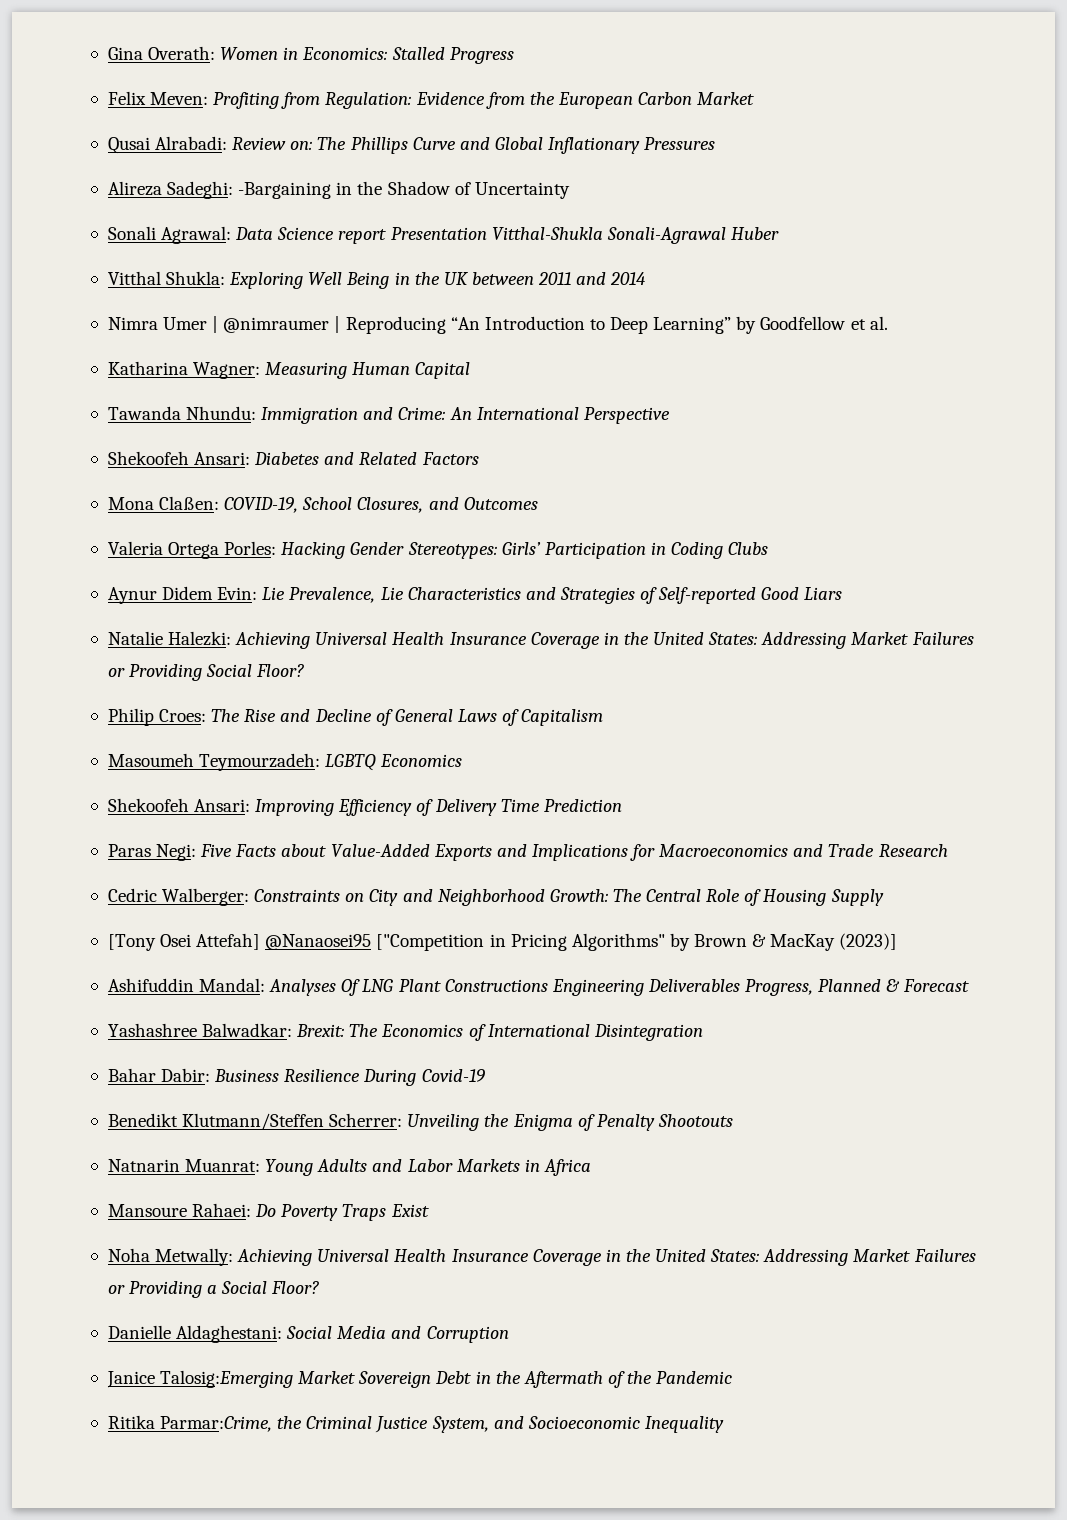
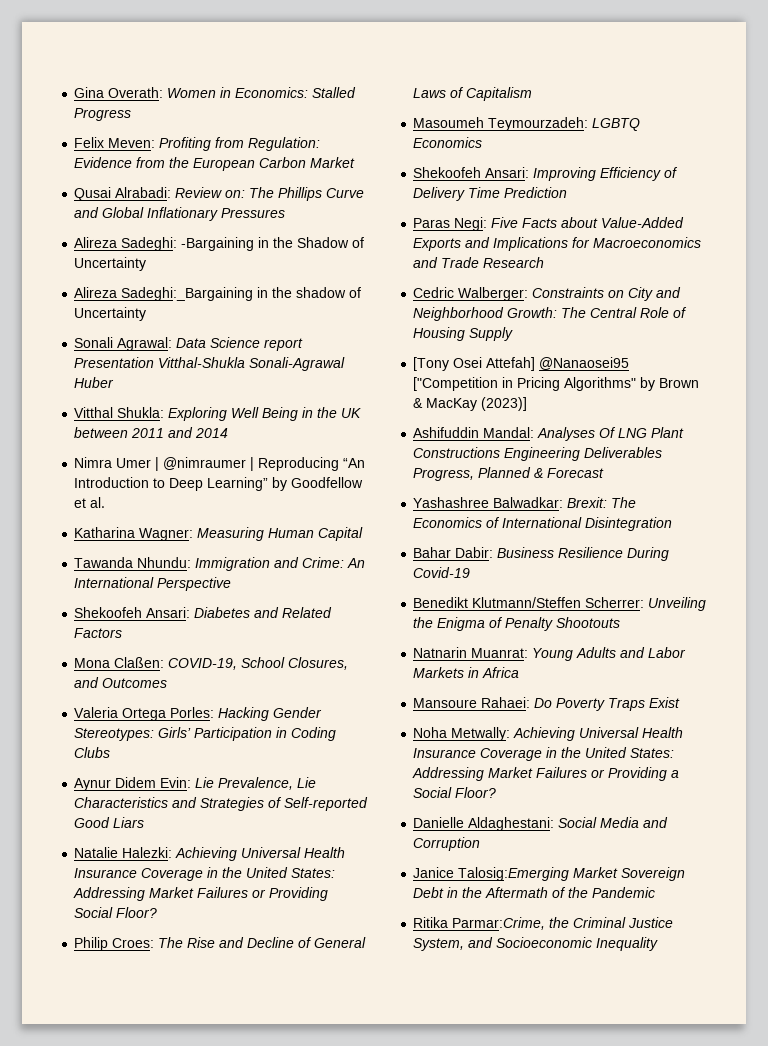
+ Alireza Sadeghi:_Bargaining in the shadow of Uncertainty

